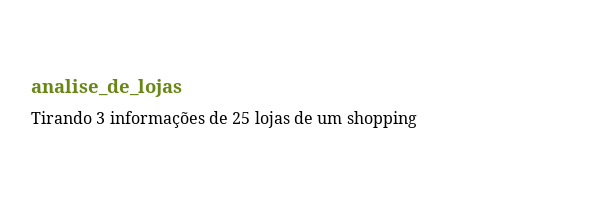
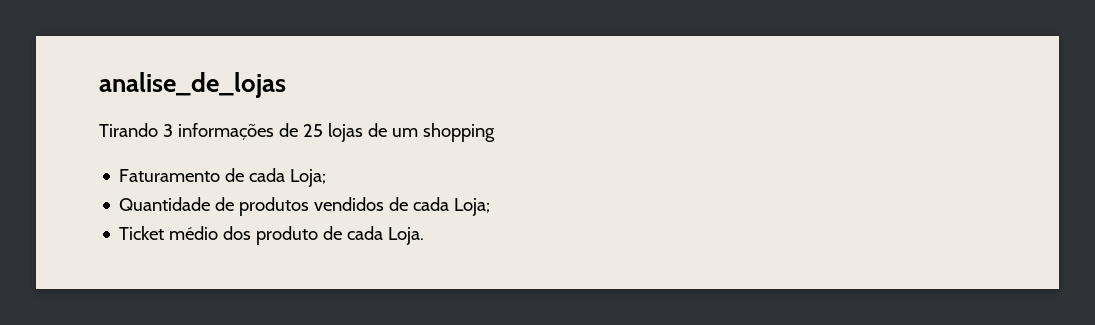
+ Faturamento de cada Loja;
+ Quantidade de produtos vendidos de cada Loja;
+ Ticket médio dos produto de cada Loja.

